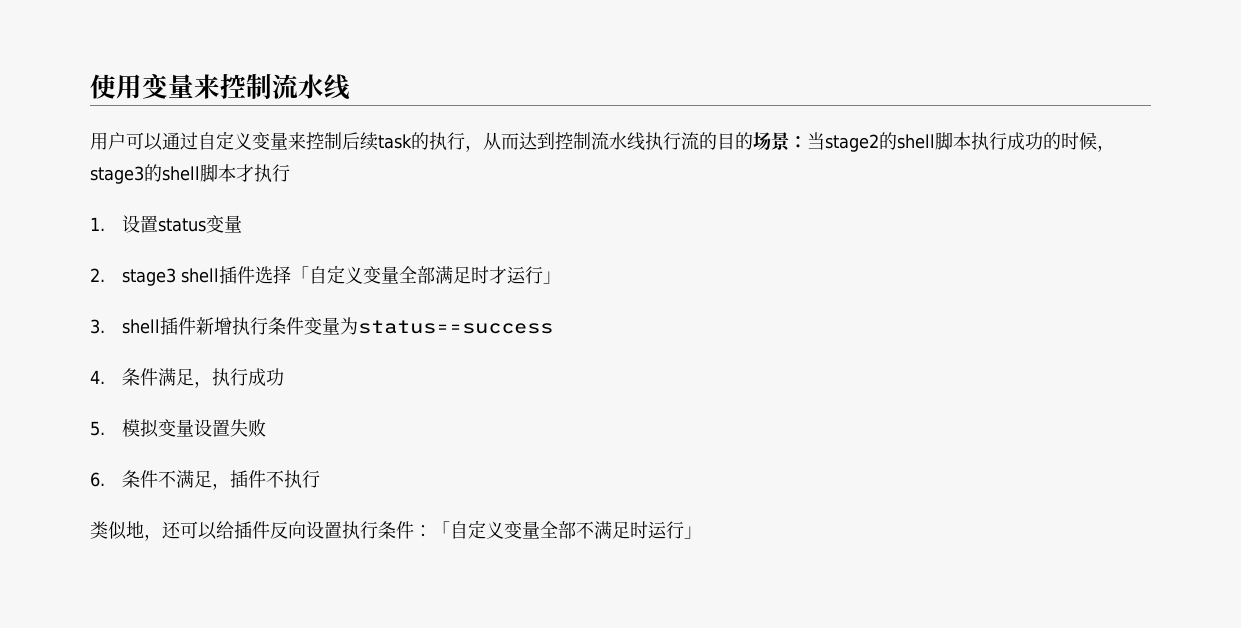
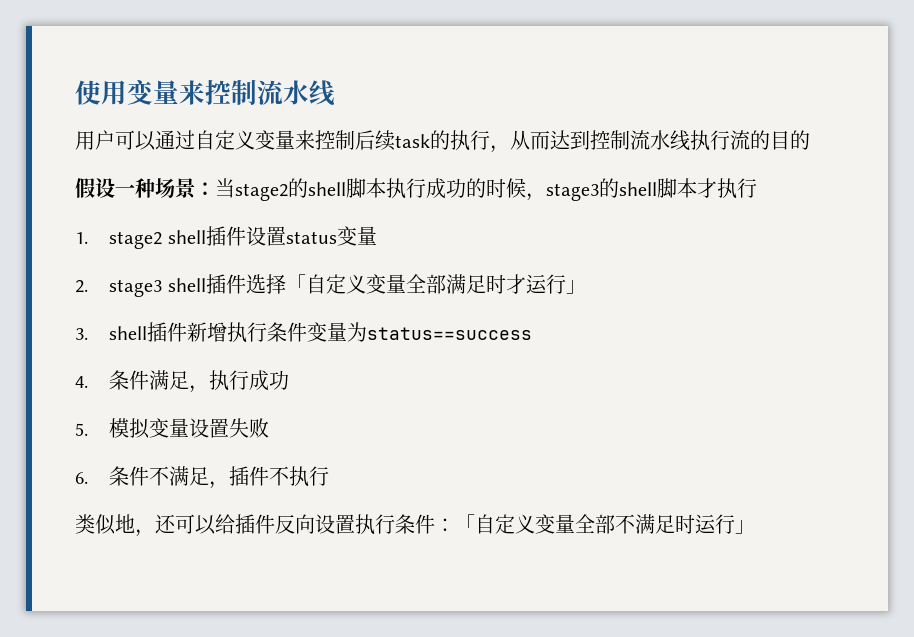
- 用户可以通过自定义变量来控制后续task的执行，从而达到控制流水线执行流的目的场景：当stage2的shell脚本执行成功的时候，stage3的shell脚本才执行
+ 用户可以通过自定义变量来控制后续task的执行，从而达到控制流水线执行流的目的
+ 假设一种场景：当stage2的shell脚本执行成功的时候，stage3的shell脚本才执行
- 1.设置status变量
+ 1. stage2 shell插件设置status变量

